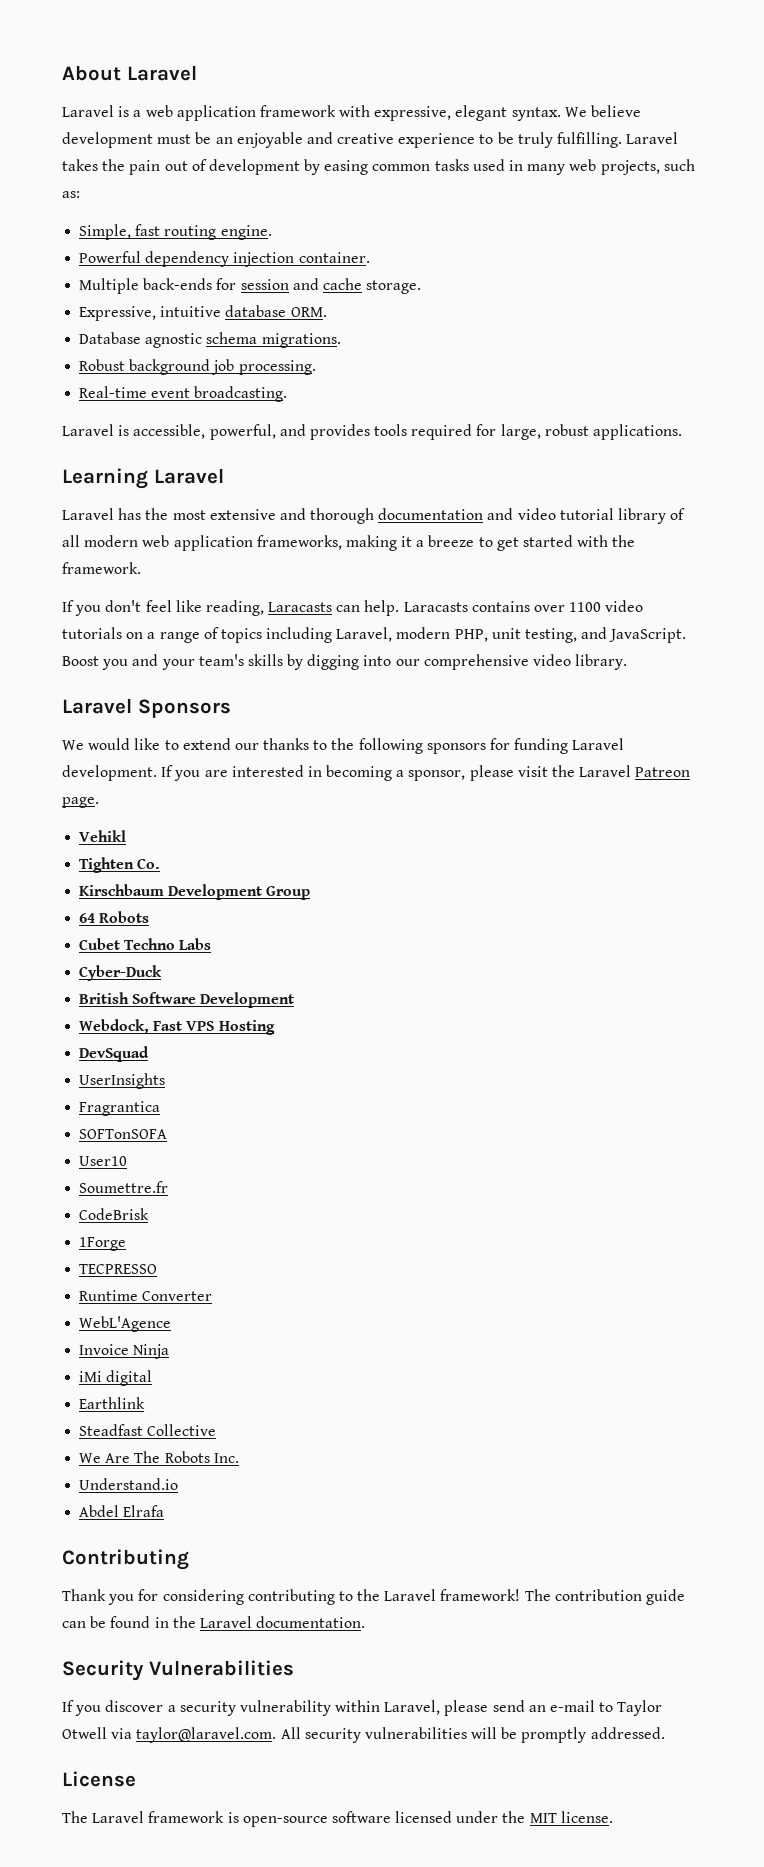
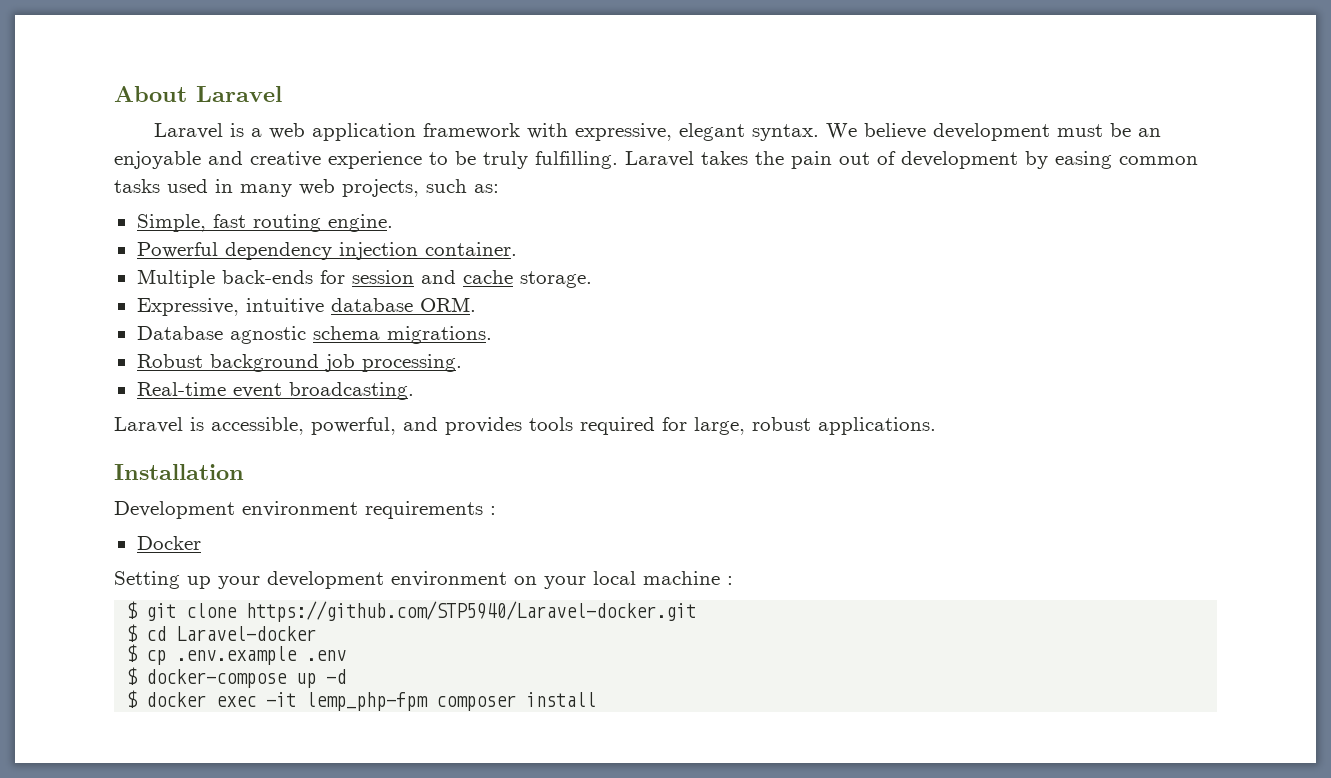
- Learning Laravel
- Laravel has the most extensive and thorough documentation and video tutorial library of all modern web application frameworks, making it a breeze to get started with the framework.
- If you don't feel like reading, Laracasts can help. Laracasts contains over 1100 video tutorials on a range of topics including Laravel, modern PHP, unit testing, and JavaScript. Boost you and your team's skills by digging into our comprehensive video library.
- Laravel Sponsors
- We would like to extend our thanks to the following sponsors for funding Laravel development. If you are interested in becoming a sponsor, please visit the Laravel Patreon page.
- Vehikl
- Tighten Co.
- Kirschbaum Development Group
- 64 Robots
- Cubet Techno Labs
- Cyber-Duck
- British Software Development
- Webdock, Fast VPS Hosting
- DevSquad
- UserInsights
- Fragrantica
- SOFTonSOFA
- User10
- Soumettre.fr
- CodeBrisk
- 1Forge
- TECPRESSO
- Runtime Converter
- WebL'Agence
- Invoice Ninja
- iMi digital
- Earthlink
- Steadfast Collective
- We Are The Robots Inc.
- Understand.io
- Abdel Elrafa
- Contributing
- Thank you for considering contributing to the Laravel framework! The contribution guide can be found in the Laravel documentation.
- Security Vulnerabilities
- If you discover a security vulnerability within Laravel, please send an e-mail to Taylor Otwell via taylor@laravel.com. All security vulnerabilities will be promptly addressed.
- License
- The Laravel framework is open-source software licensed under the MIT license.
+ Installation
+ Development environment requirements :
+ Docker
+ Setting up your development environment on your local machine :
+ $ git clone https://github.com/STP5940/Laravel-docker.git
+ $ cd Laravel-docker
+ $ cp .env.example .env
+ $ docker-compose up -d
+ $ docker exec -it lemp_php-fpm composer install

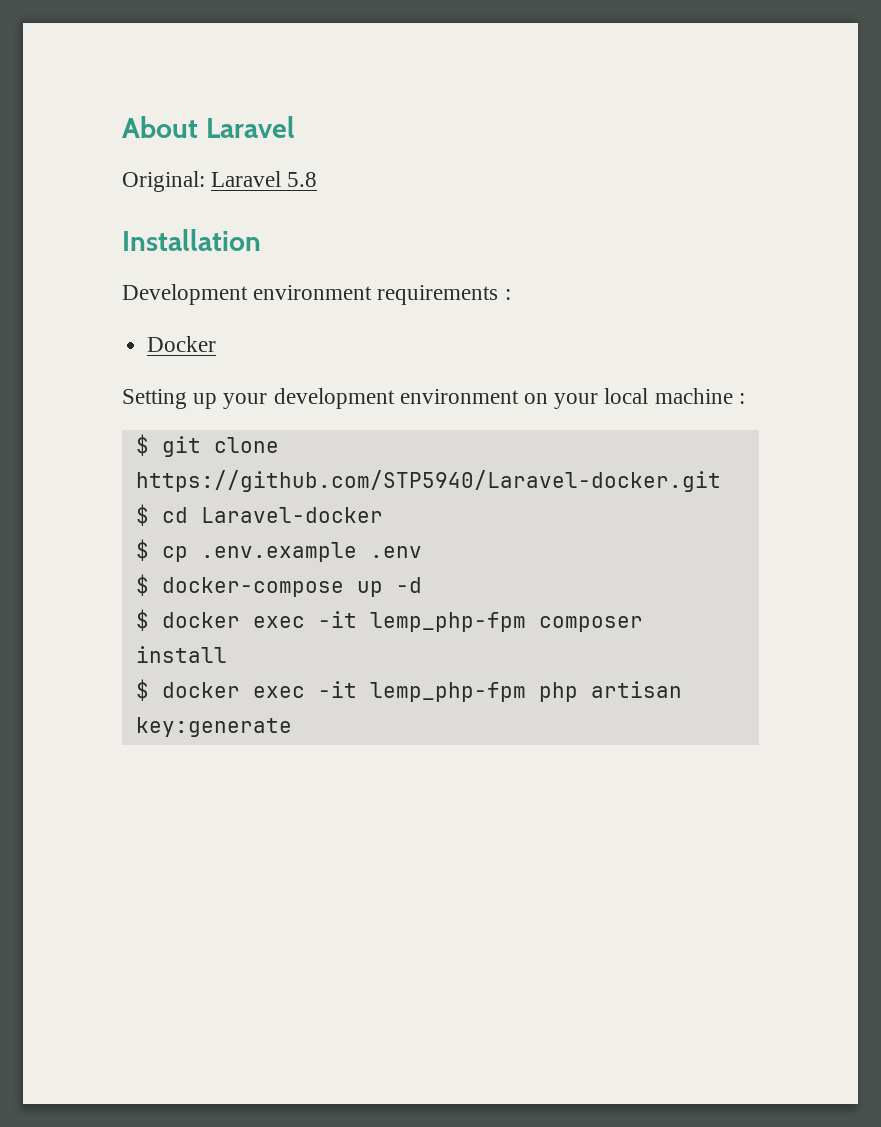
- Laravel is a web application framework with expressive, elegant syntax. We believe development must be an enjoyable and creative experience to be truly fulfilling. Laravel takes the pain out of development by easing common tasks used in many web projects, such as:
- Simple, fast routing engine.
- Powerful dependency injection container.
- Multiple back-ends for session and cache storage.
- Expressive, intuitive database ORM.
- Database agnostic schema migrations.
- Robust background job processing.
- Real-time event broadcasting.
- Laravel is accessible, powerful, and provides tools required for large, robust applications.
+ Original: Laravel 5.8
+ $ docker exec -it lemp_php-fpm php artisan key:generate

